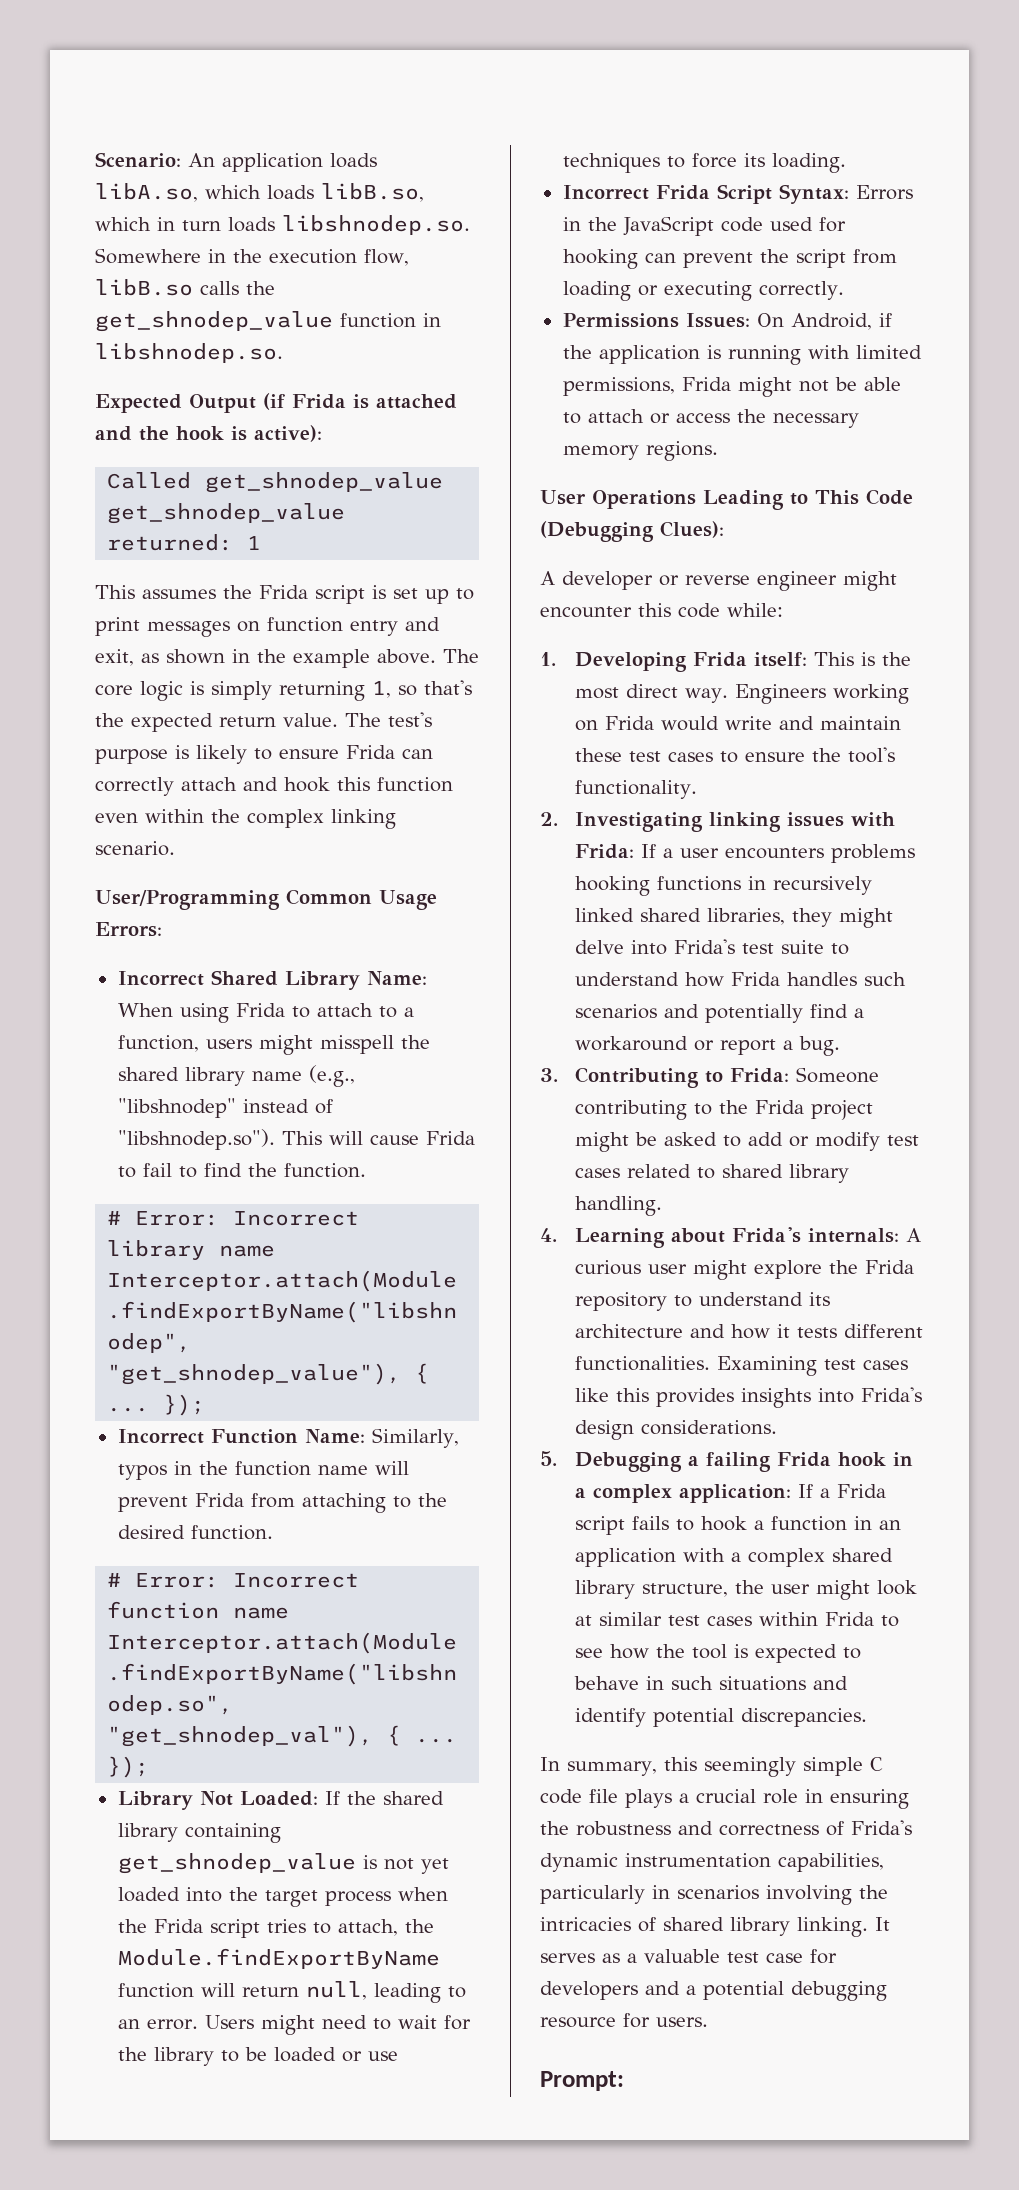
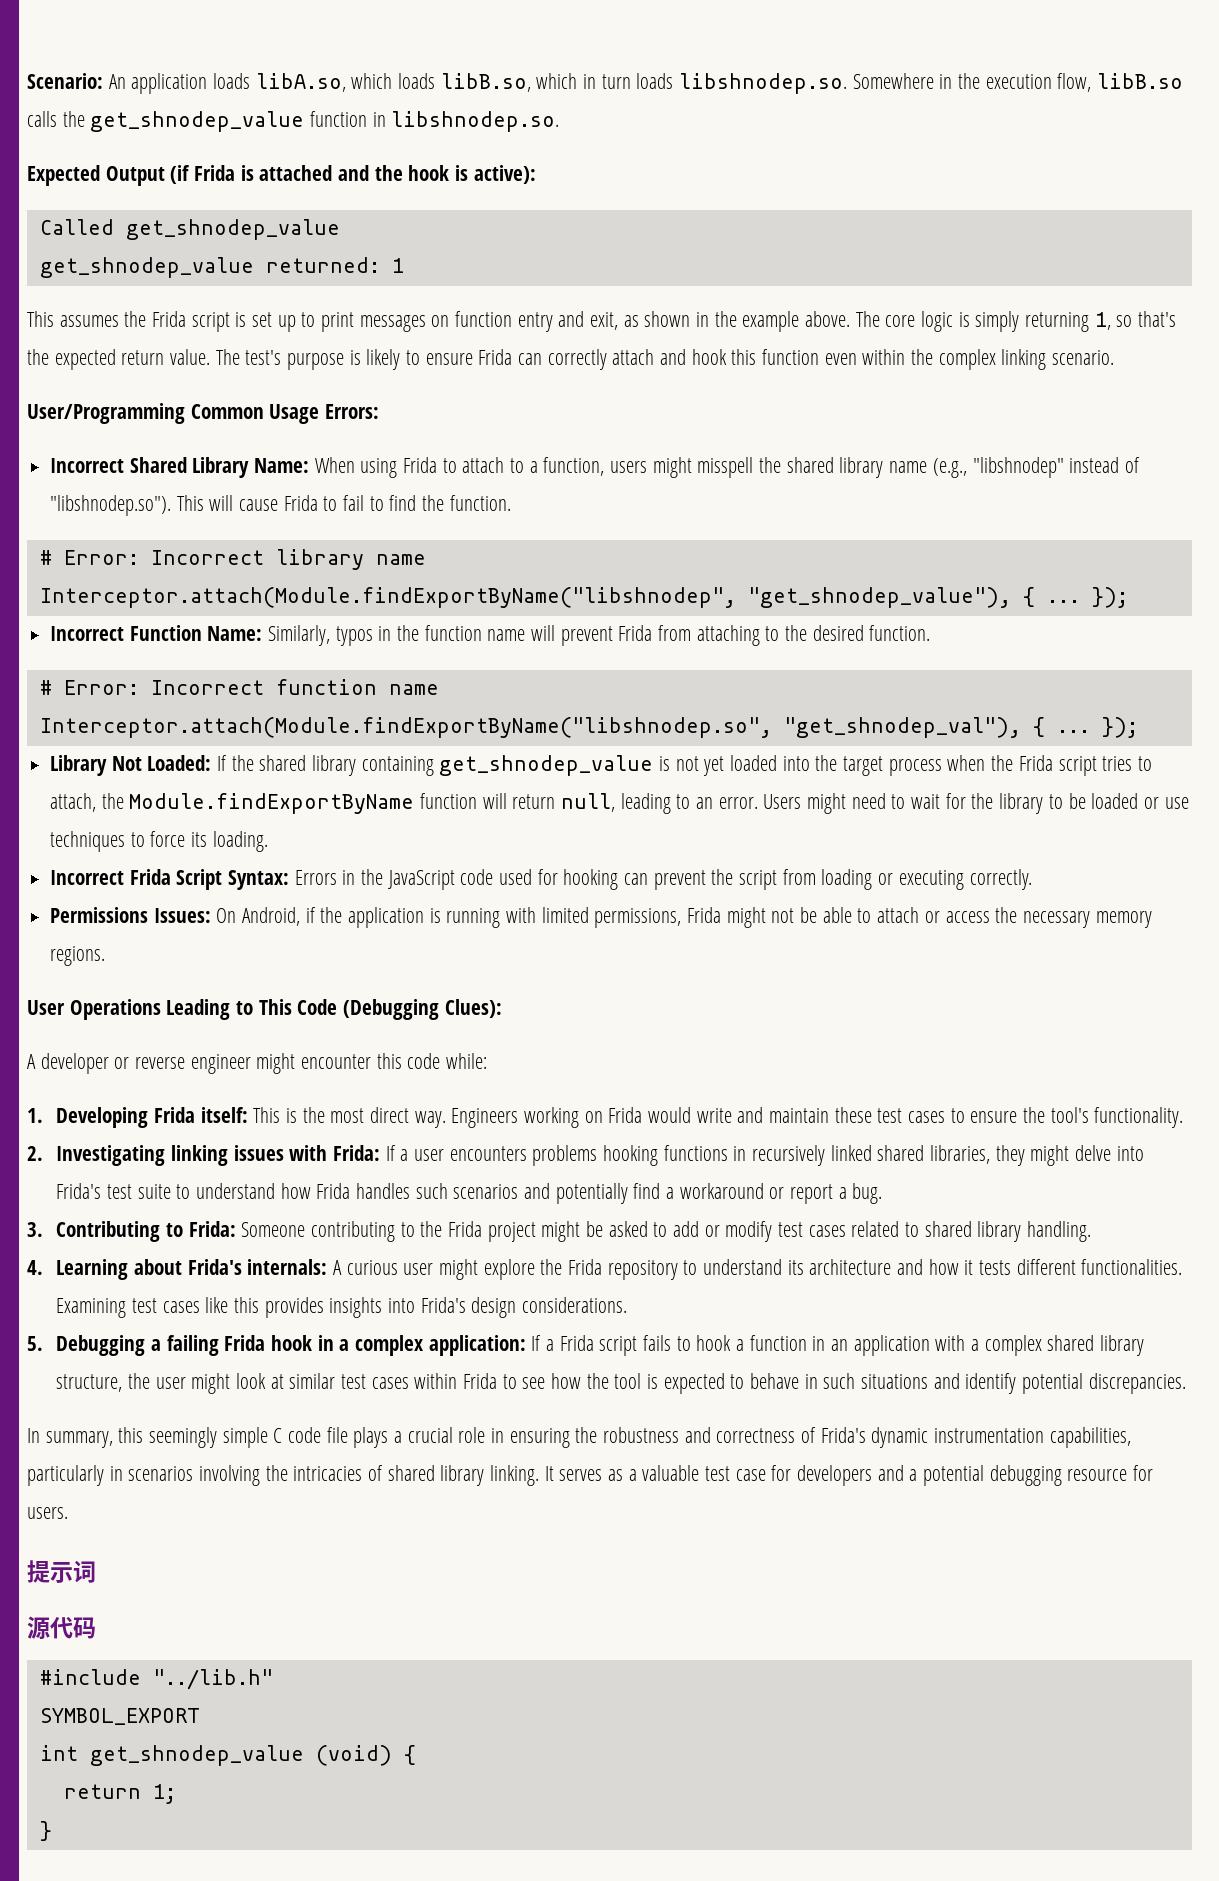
- Prompt:
+ 提示词
+ 源代码
+ #include "../lib.h"
+ SYMBOL_EXPORT
+ int get_shnodep_value (void) {
+ return 1;
+ }

